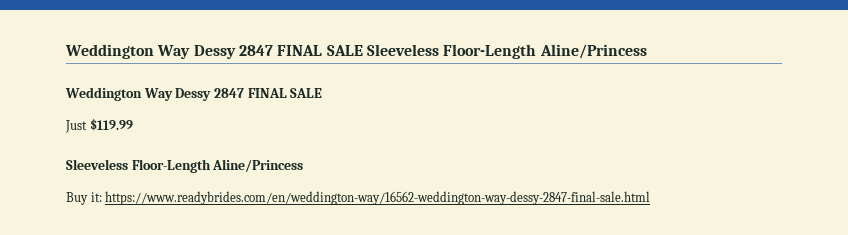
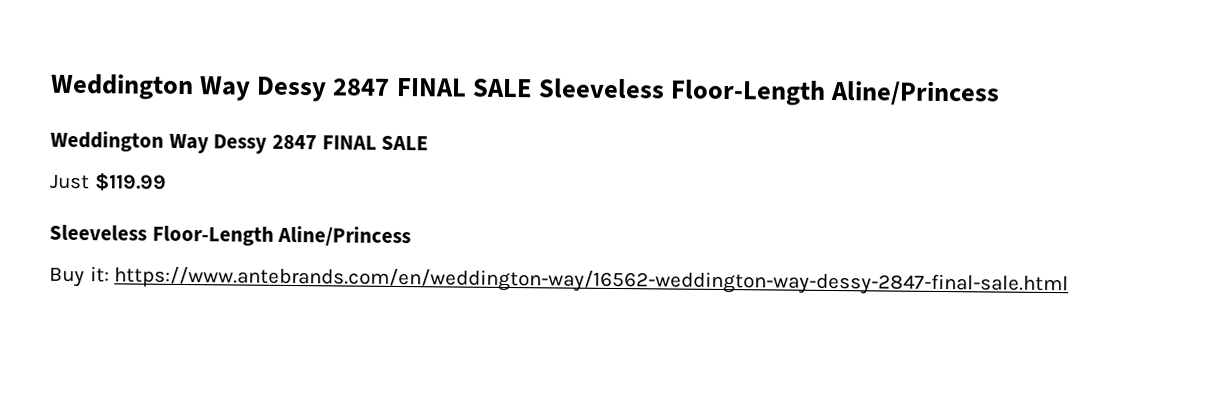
- Buy it: https://www.readybrides.com/en/weddington-way/16562-weddington-way-dessy-2847-final-sale.html
+ Buy it: https://www.antebrands.com/en/weddington-way/16562-weddington-way-dessy-2847-final-sale.html

